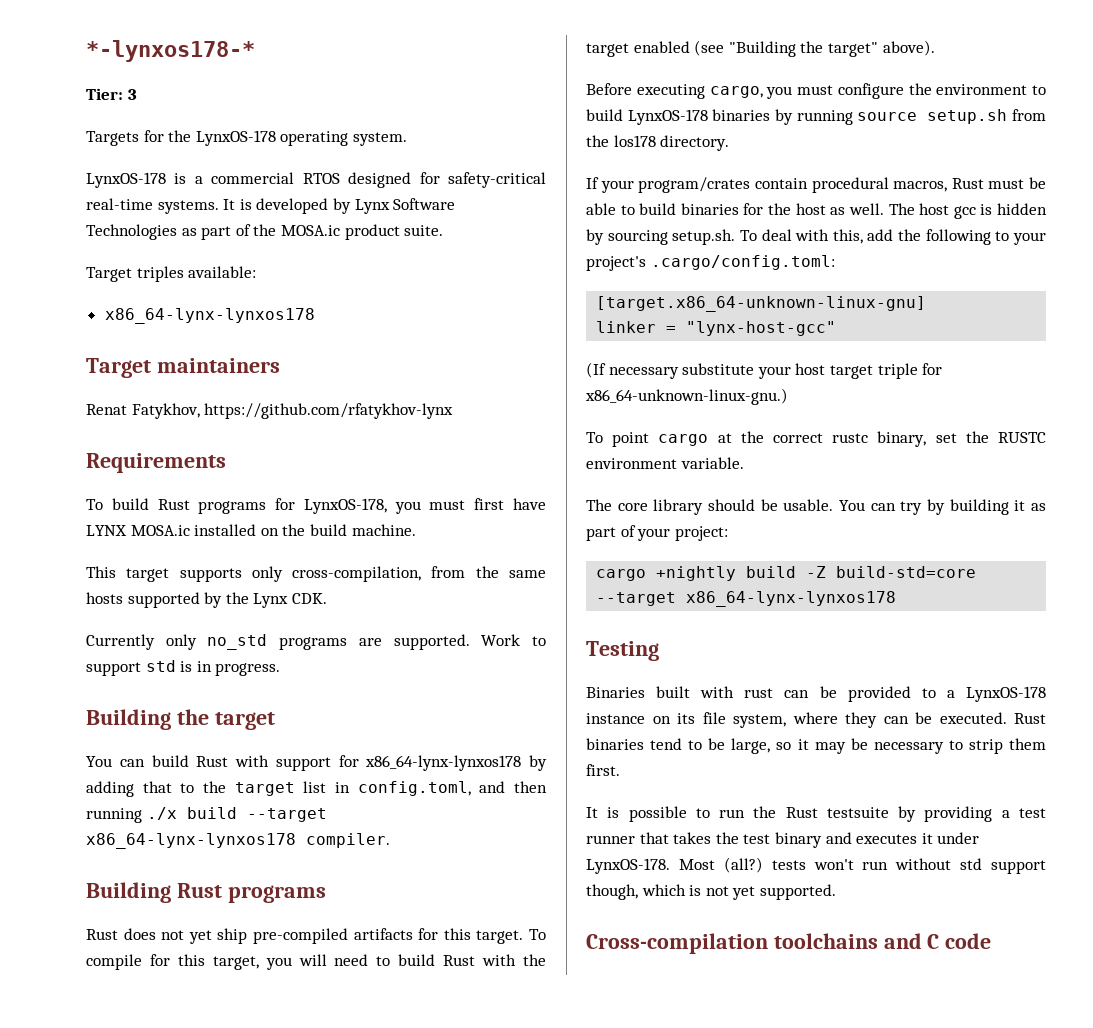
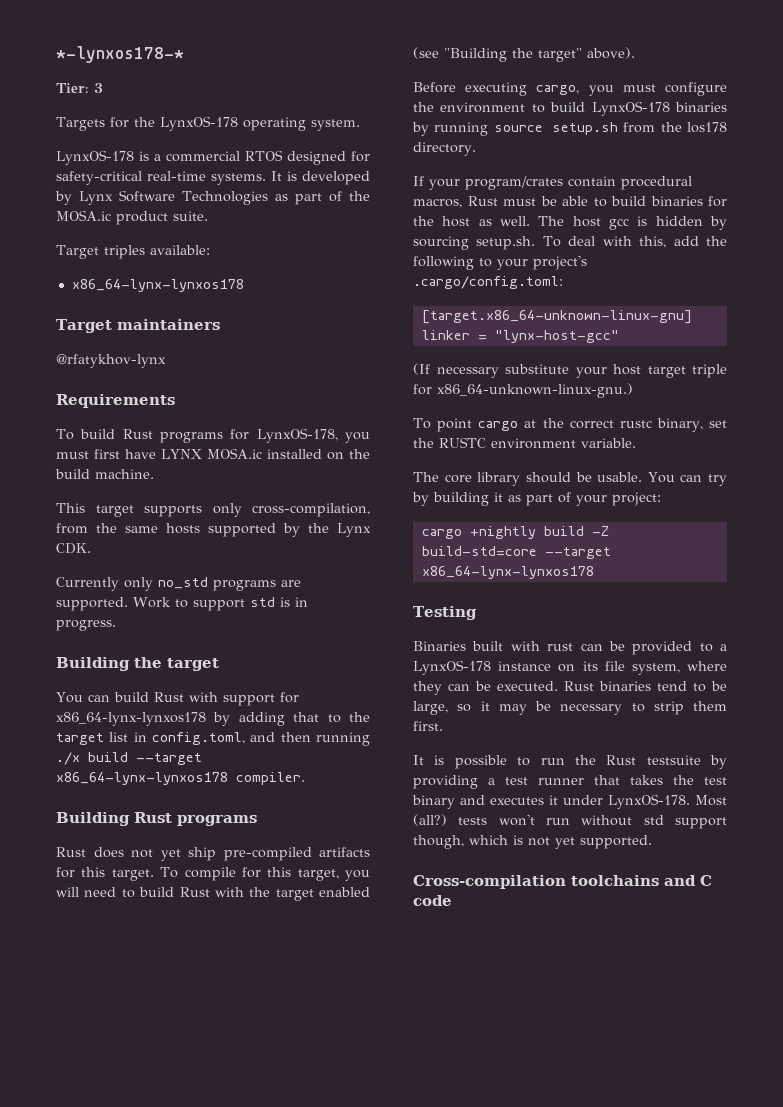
- Renat Fatykhov, https://github.com/rfatykhov-lynx
+ @rfatykhov-lynx

